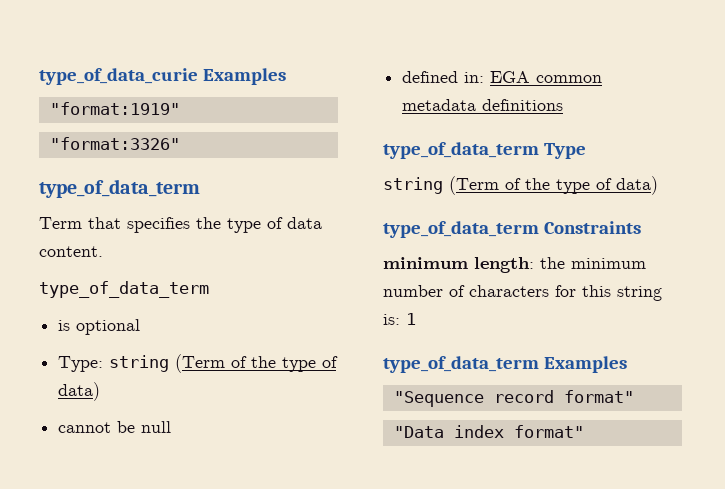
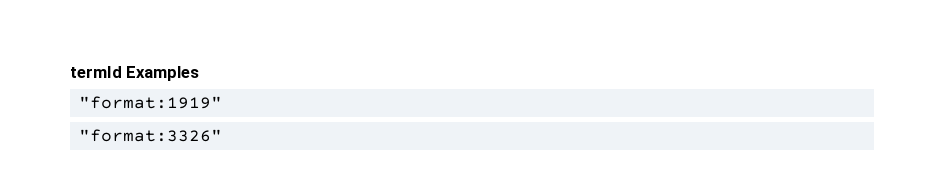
- type_of_data_curie Examples
+ termId Examples
  "format:3326"
- type_of_data_term
- Term that specifies the type of data content.
- type_of_data_term
- is optional
- Type: string (Term of the type of data)
- cannot be null
- defined in: EGA common metadata definitions
- type_of_data_term Type
- string (Term of the type of data)
- type_of_data_term Constraints
- minimum length: the minimum number of characters for this string is: 1
- type_of_data_term Examples
- "Sequence record format"
- "Data index format"

